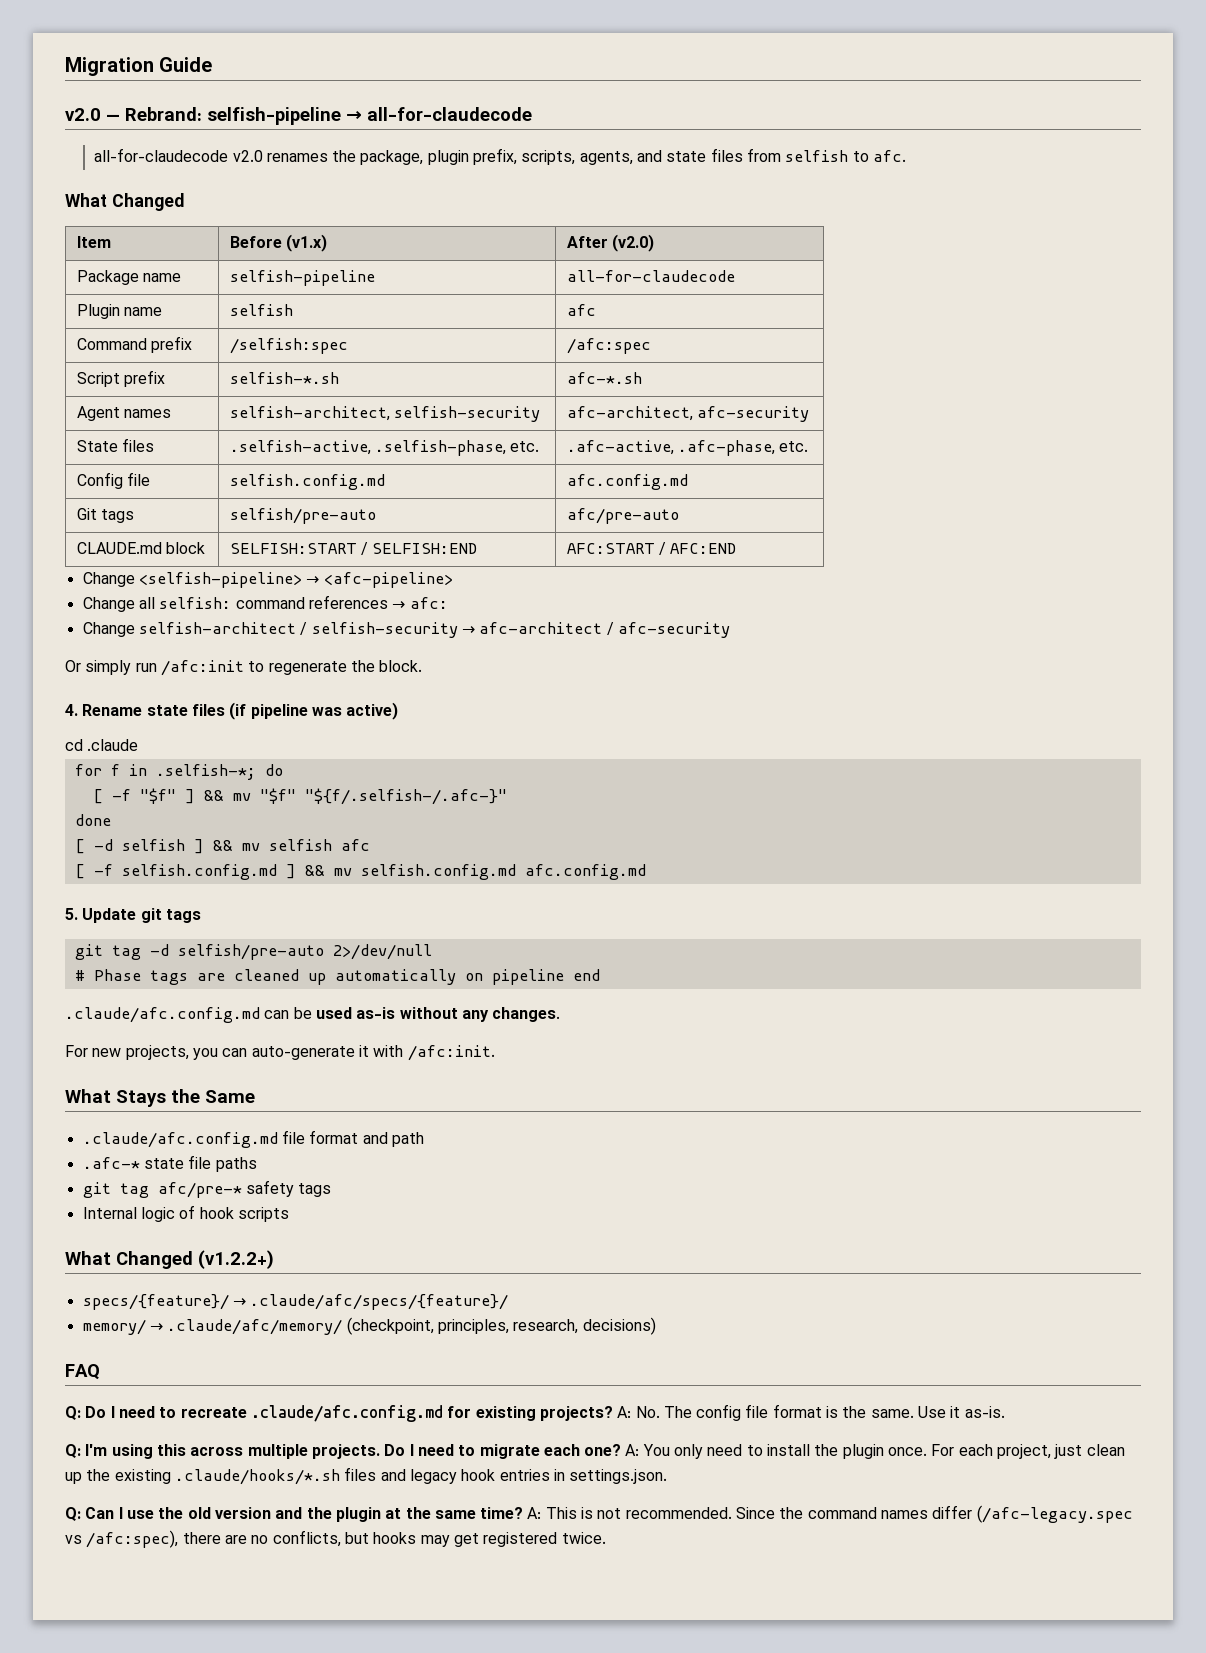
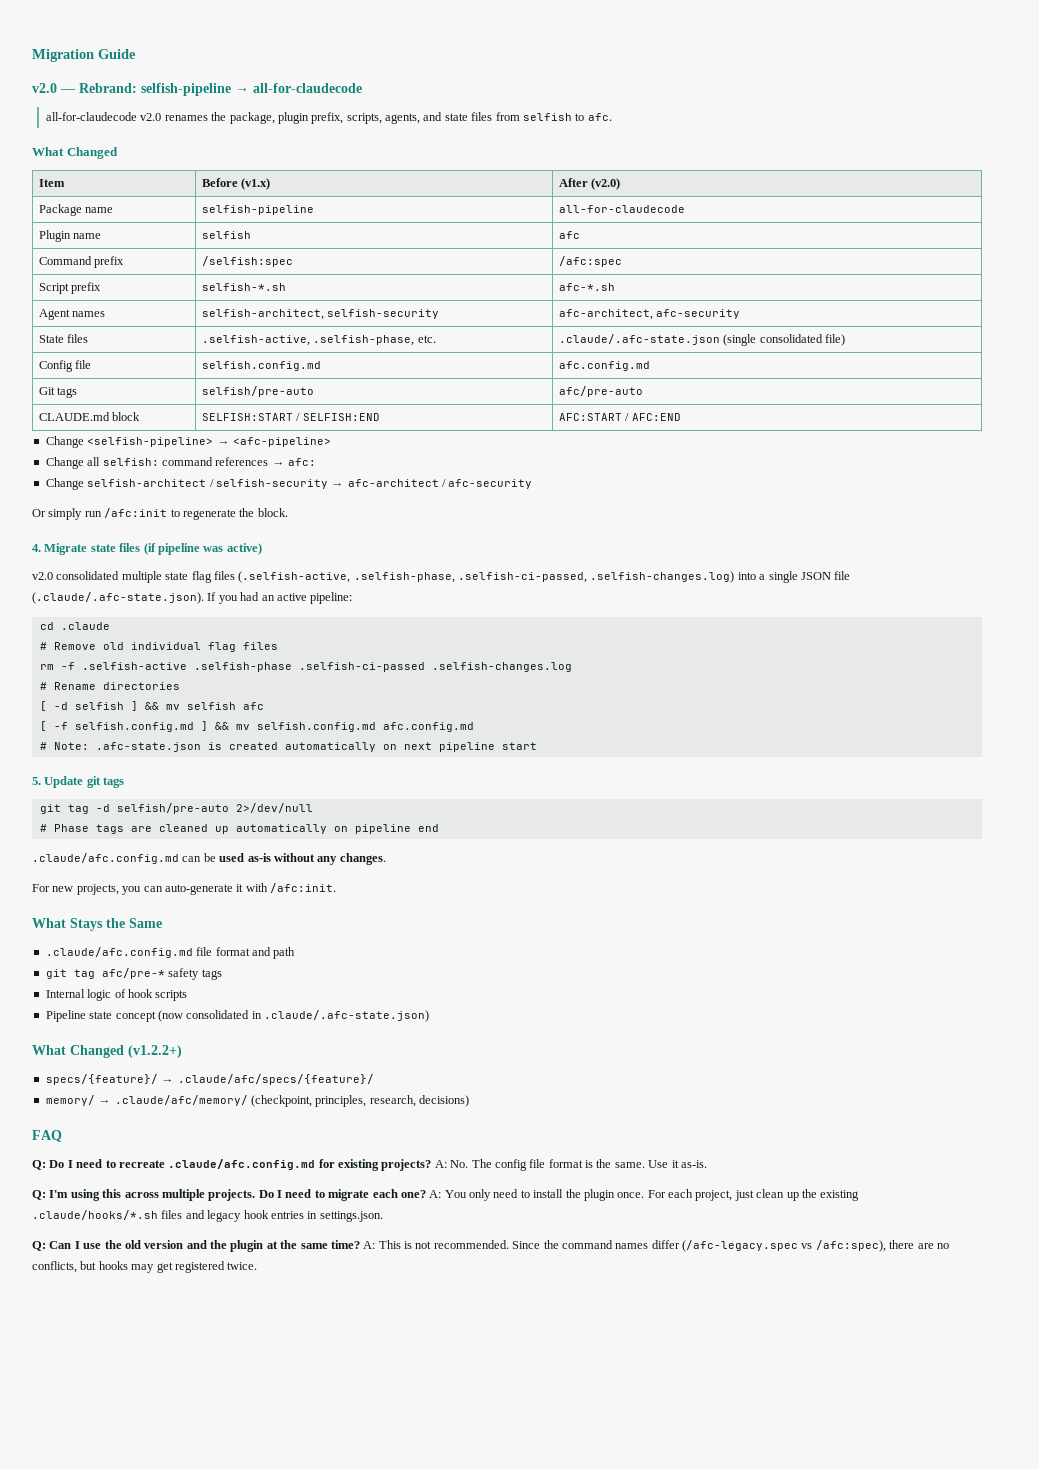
- State files | .selfish-active, .selfish-phase, etc. | .afc-active, .afc-phase, etc.
+ State files | .selfish-active, .selfish-phase, etc. | .claude/.afc-state.json (single consolidated file)
- 4. Rename state files (if pipeline was active)
+ 4. Migrate state files (if pipeline was active)
+ v2.0 consolidated multiple state flag files (.selfish-active, .selfish-phase, .selfish-ci-passed, .selfish-changes.log) into a single JSON file (.claude/.afc-state.json). If you had an active pipeline:
  cd .claude
- for f in .selfish-*; do
- [ -f "$f" ] && mv "$f" "${f/.selfish-/.afc-}"
- done
+ # Remove old individual flag files
+ rm -f .selfish-active .selfish-phase .selfish-ci-passed .selfish-changes.log
+ # Rename directories
+ # Note: .afc-state.json is created automatically on next pipeline start
- .afc-* state file paths
+ Pipeline state concept (now consolidated in .claude/.afc-state.json)

